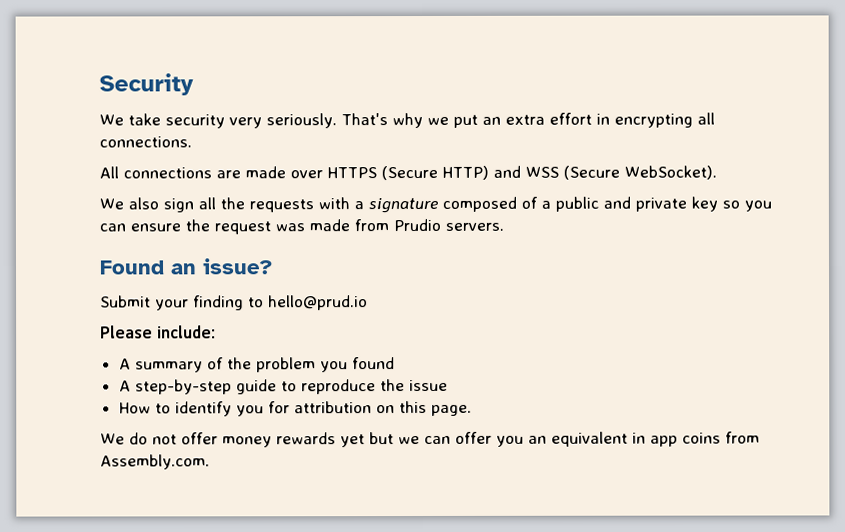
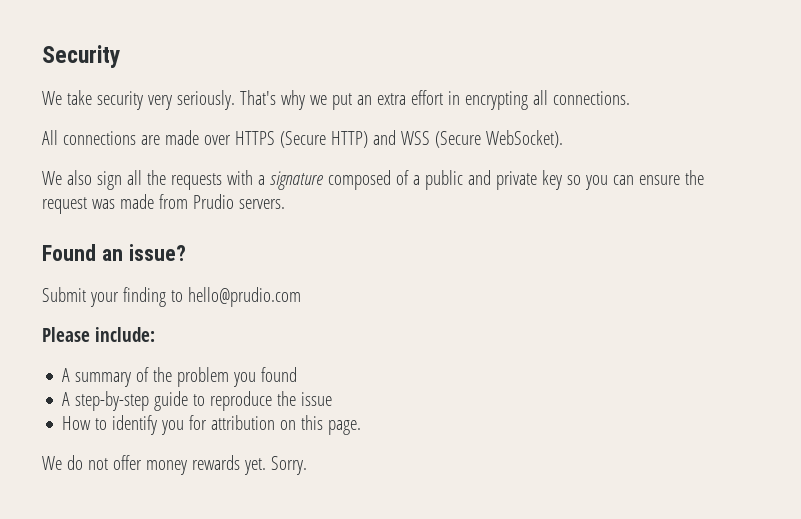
- Submit your finding to hello@prud.io
+ Submit your finding to hello@prudio.com
- We do not offer money rewards yet but we can offer you an equivalent in app coins from Assembly.com.
+ We do not offer money rewards yet. Sorry.

